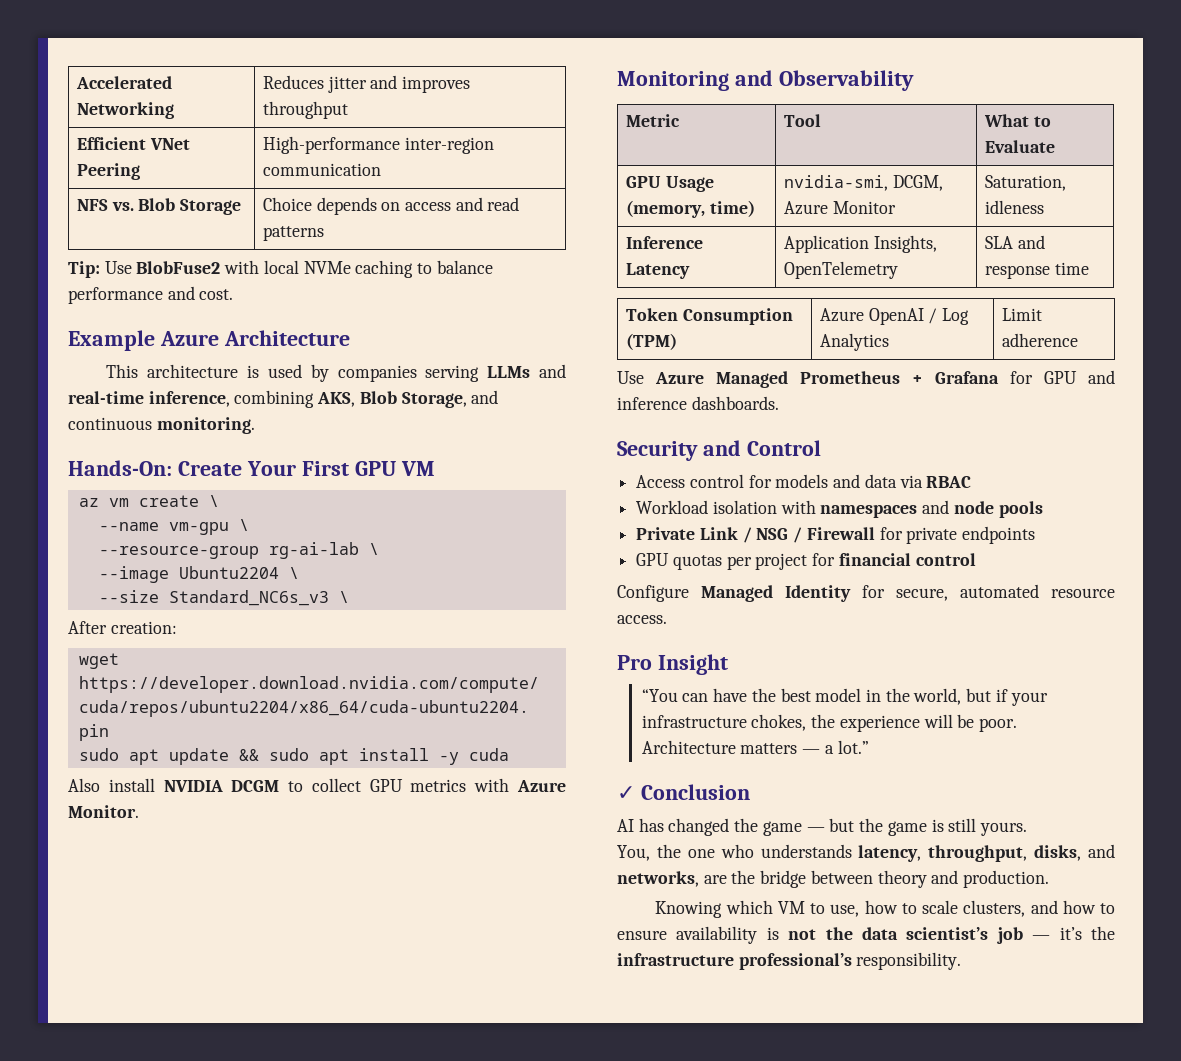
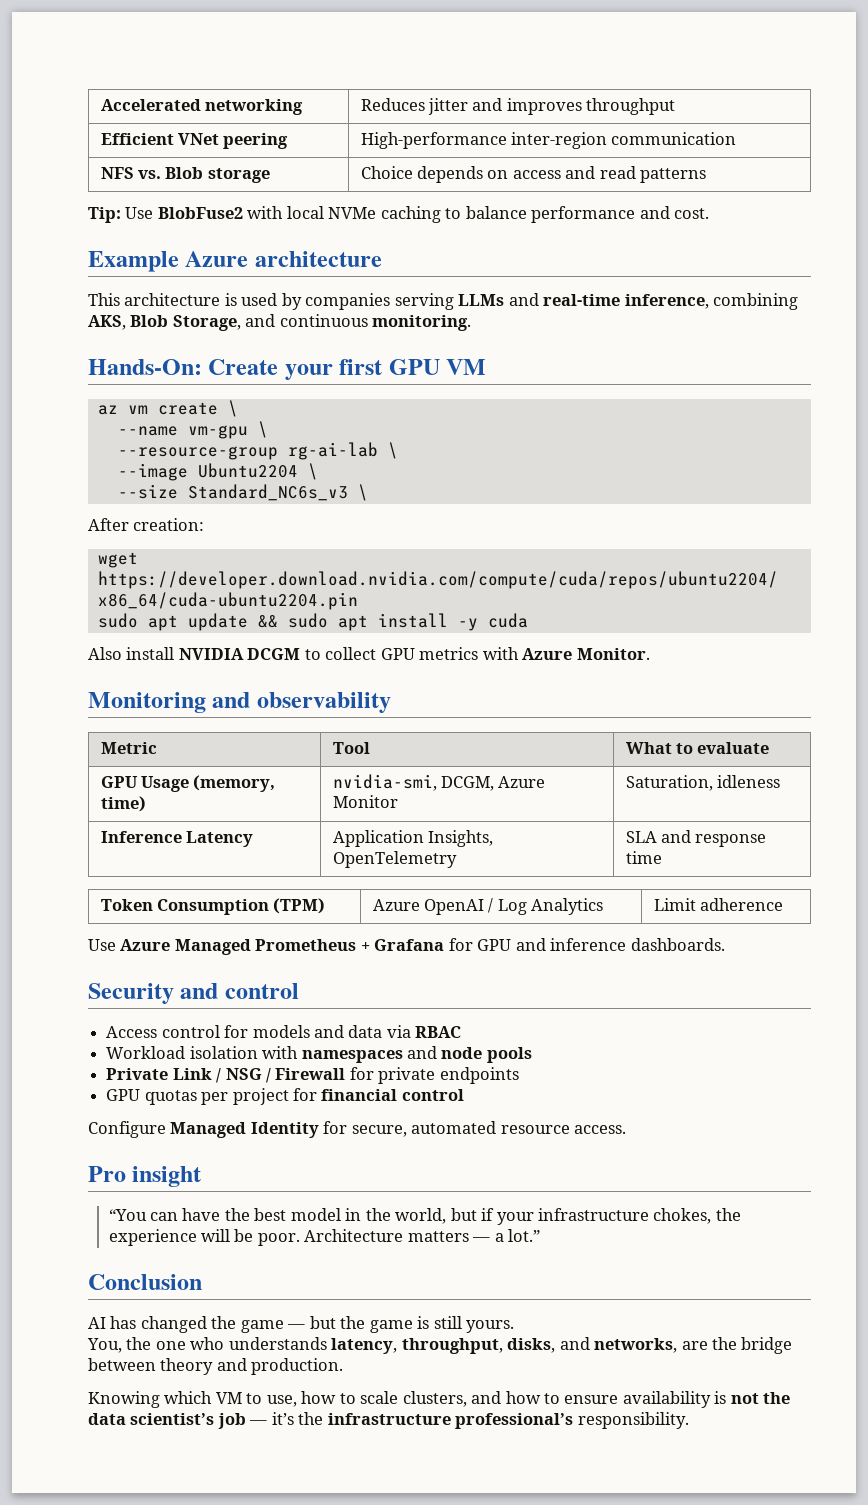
- Accelerated Networking | Reduces jitter and improves throughput
+ Accelerated networking | Reduces jitter and improves throughput
- Efficient VNet Peering | High-performance inter-region communication
+ Efficient VNet peering | High-performance inter-region communication
- NFS vs. Blob Storage | Choice depends on access and read patterns
+ NFS vs. Blob storage | Choice depends on access and read patterns
- Example Azure Architecture
+ Example Azure architecture
- Hands-On: Create Your First GPU VM
+ Hands-On: Create your first GPU VM
- Monitoring and Observability
+ Monitoring and observability
- Metric | Tool | What to Evaluate
+ Metric | Tool | What to evaluate
- Security and Control
+ Security and control
- Pro Insight
+ Pro insight
- ✓ Conclusion
+ Conclusion

